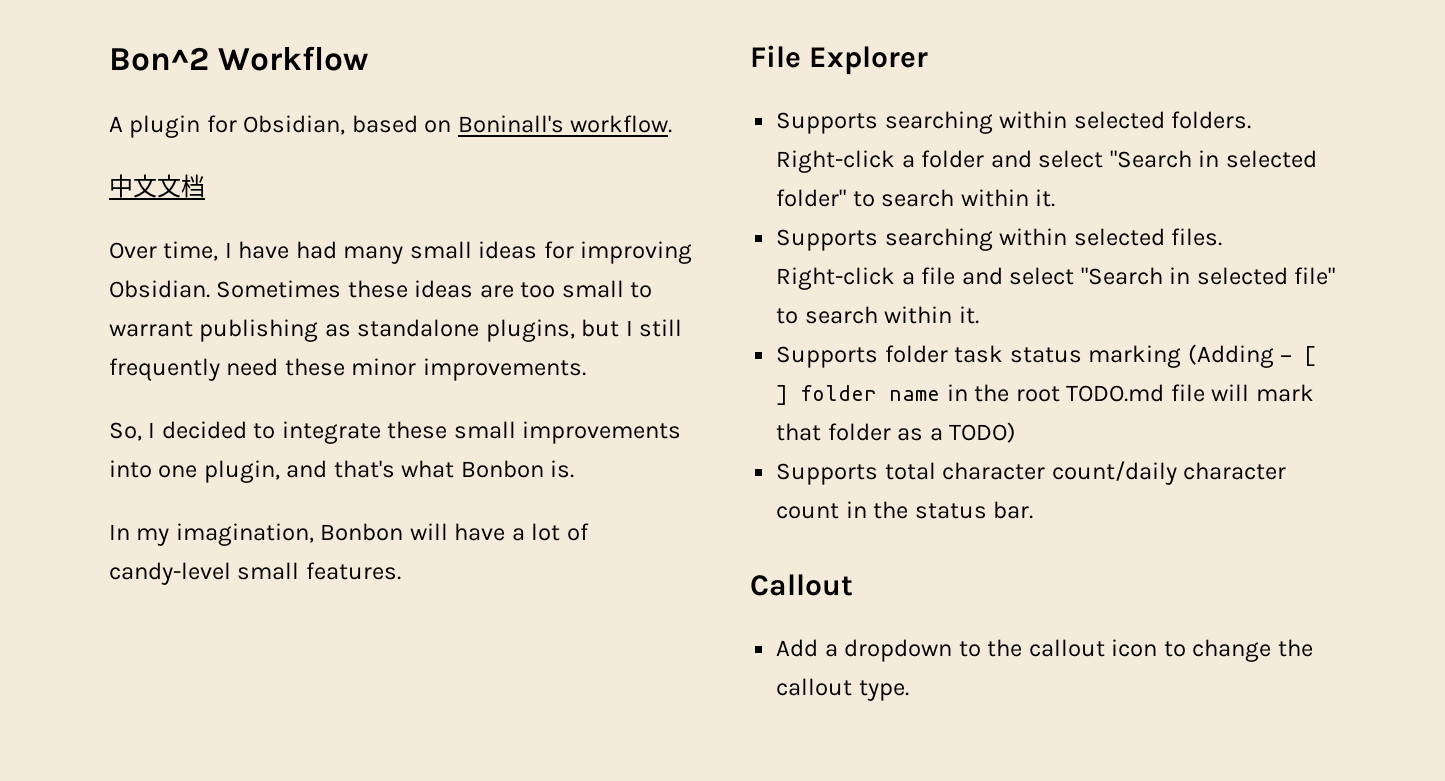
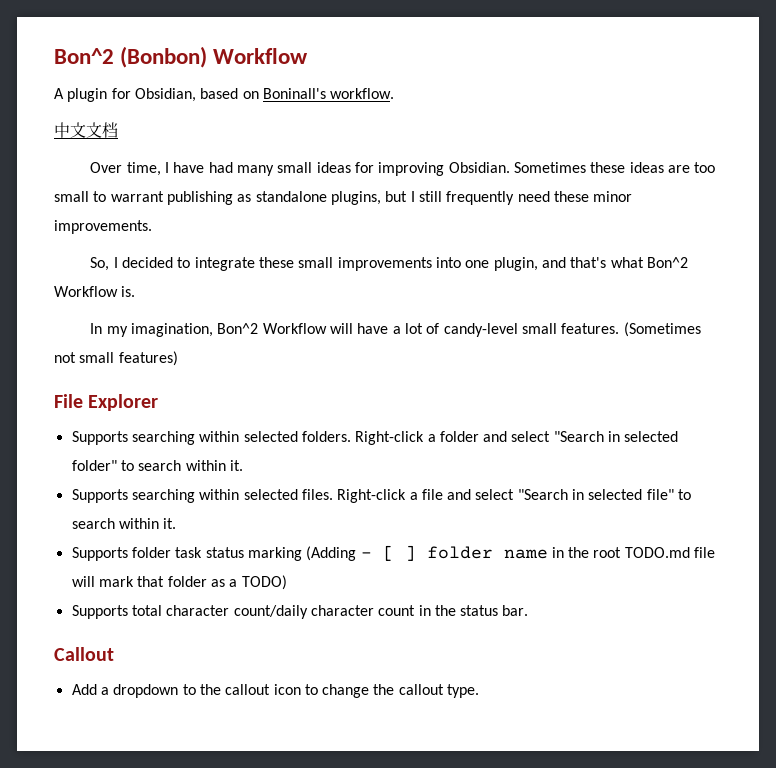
- Bon^2 Workflow
+ Bon^2 (Bonbon) Workflow
- So, I decided to integrate these small improvements into one plugin, and that's what Bonbon is.
+ So, I decided to integrate these small improvements into one plugin, and that's what Bon^2 Workflow is.
- In my imagination, Bonbon will have a lot of candy-level small features.
+ In my imagination, Bon^2 Workflow will have a lot of candy-level small features. (Sometimes not small features)

